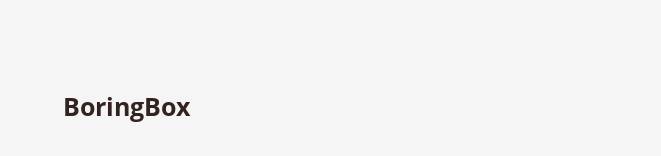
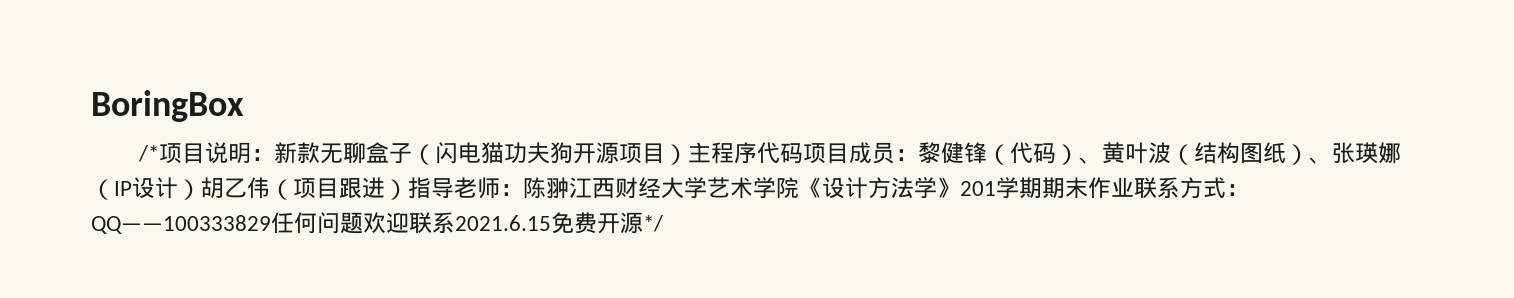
+ /*项目说明：新款无聊盒子（闪电猫功夫狗开源项目）主程序代码项目成员：黎健锋（代码）、黄叶波（结构图纸）、张瑛娜（IP设计）胡乙伟（项目跟进）指导老师：陈翀江西财经大学艺术学院《设计方法学》201学期期末作业联系方式：QQ——100333829任何问题欢迎联系2021.6.15免费开源*/

